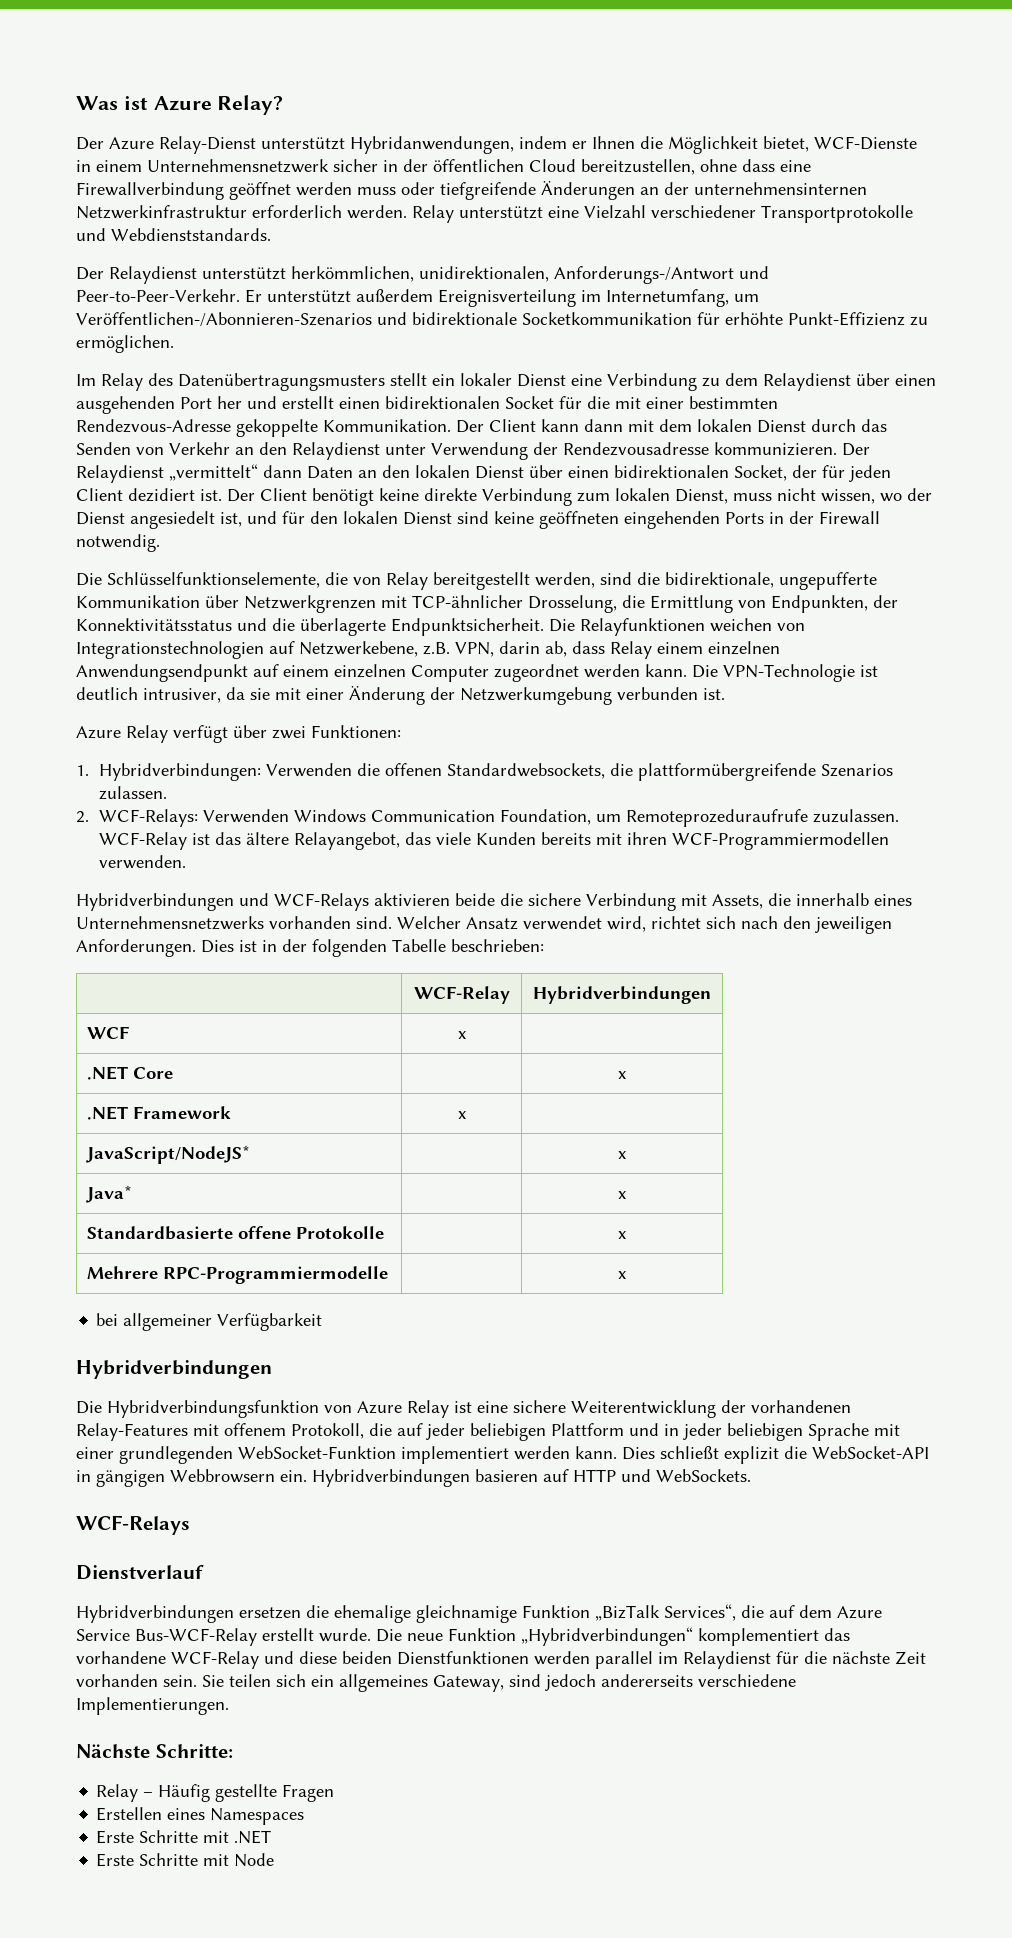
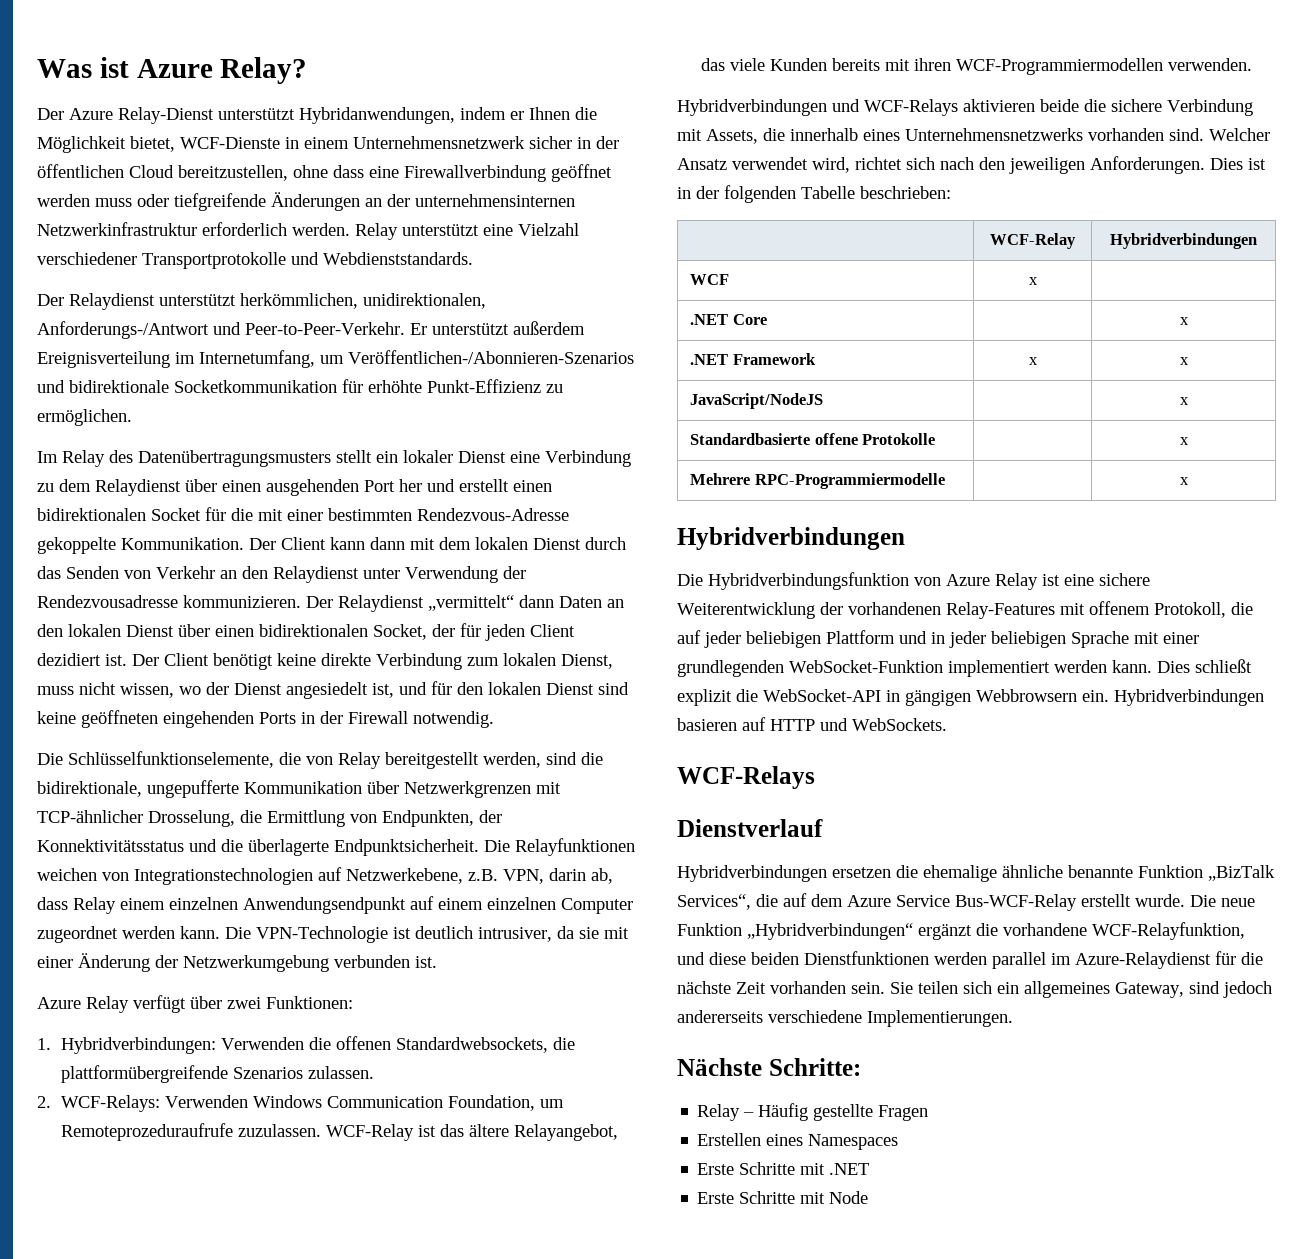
- .NET Framework | x |
- JavaScript/NodeJS* | | x
- Java* | | x
+ .NET Framework | x | x
+ JavaScript/NodeJS | | x
- bei allgemeiner Verfügbarkeit
- Hybridverbindungen ersetzen die ehemalige gleichnamige Funktion „BizTalk Services“, die auf dem Azure Service Bus-WCF-Relay erstellt wurde.
+ Hybridverbindungen ersetzen die ehemalige ähnliche benannte Funktion „BizTalk Services“, die auf dem Azure Service Bus-WCF-Relay erstellt wurde.
- Die neue Funktion „Hybridverbindungen“ komplementiert das vorhandene WCF-Relay und diese beiden Dienstfunktionen werden parallel im Relaydienst für die nächste Zeit vorhanden sein.
+ Die neue Funktion „Hybridverbindungen“ ergänzt die vorhandene WCF-Relayfunktion, und diese beiden Dienstfunktionen werden parallel im Azure-Relaydienst für die nächste Zeit vorhanden sein.

